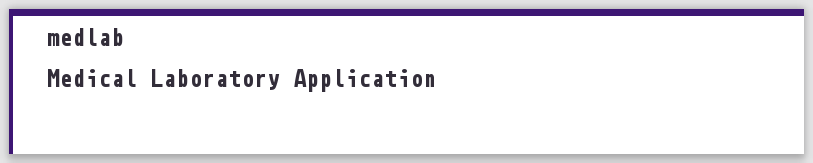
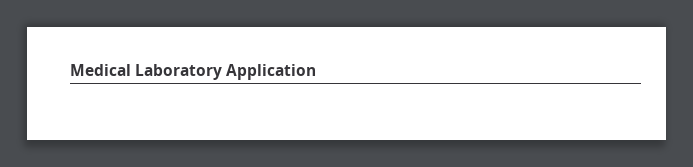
- medlab

